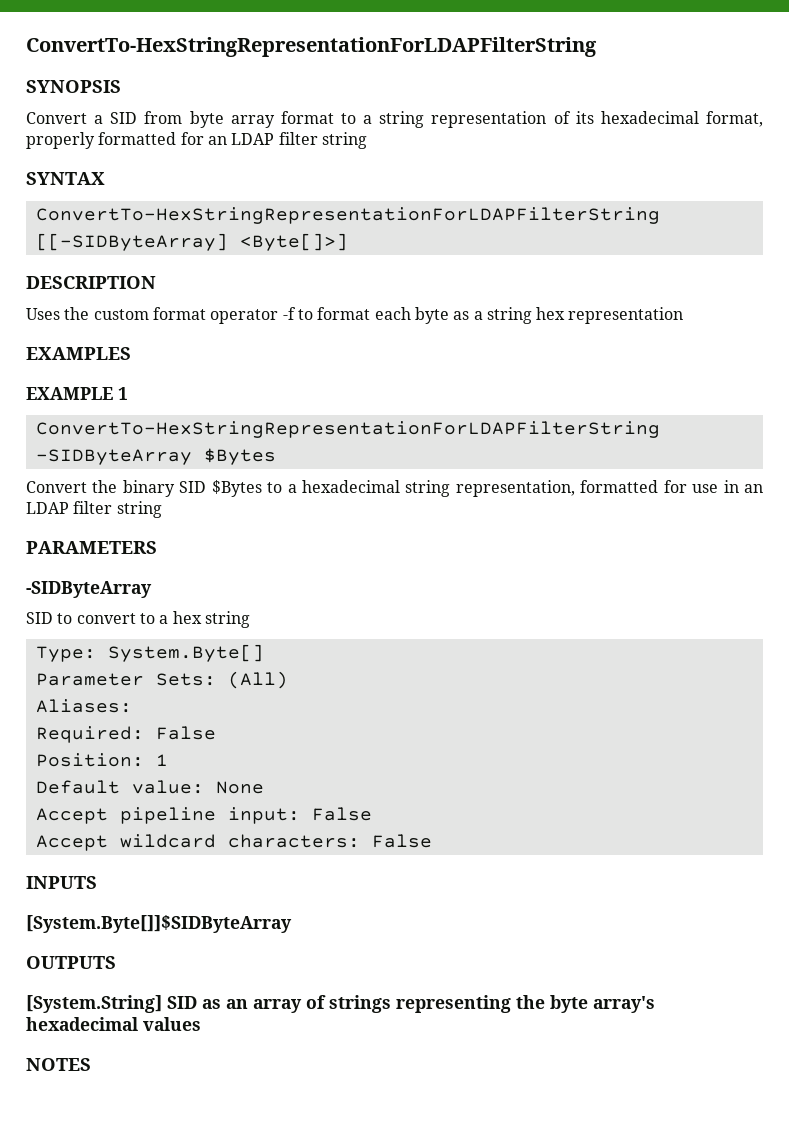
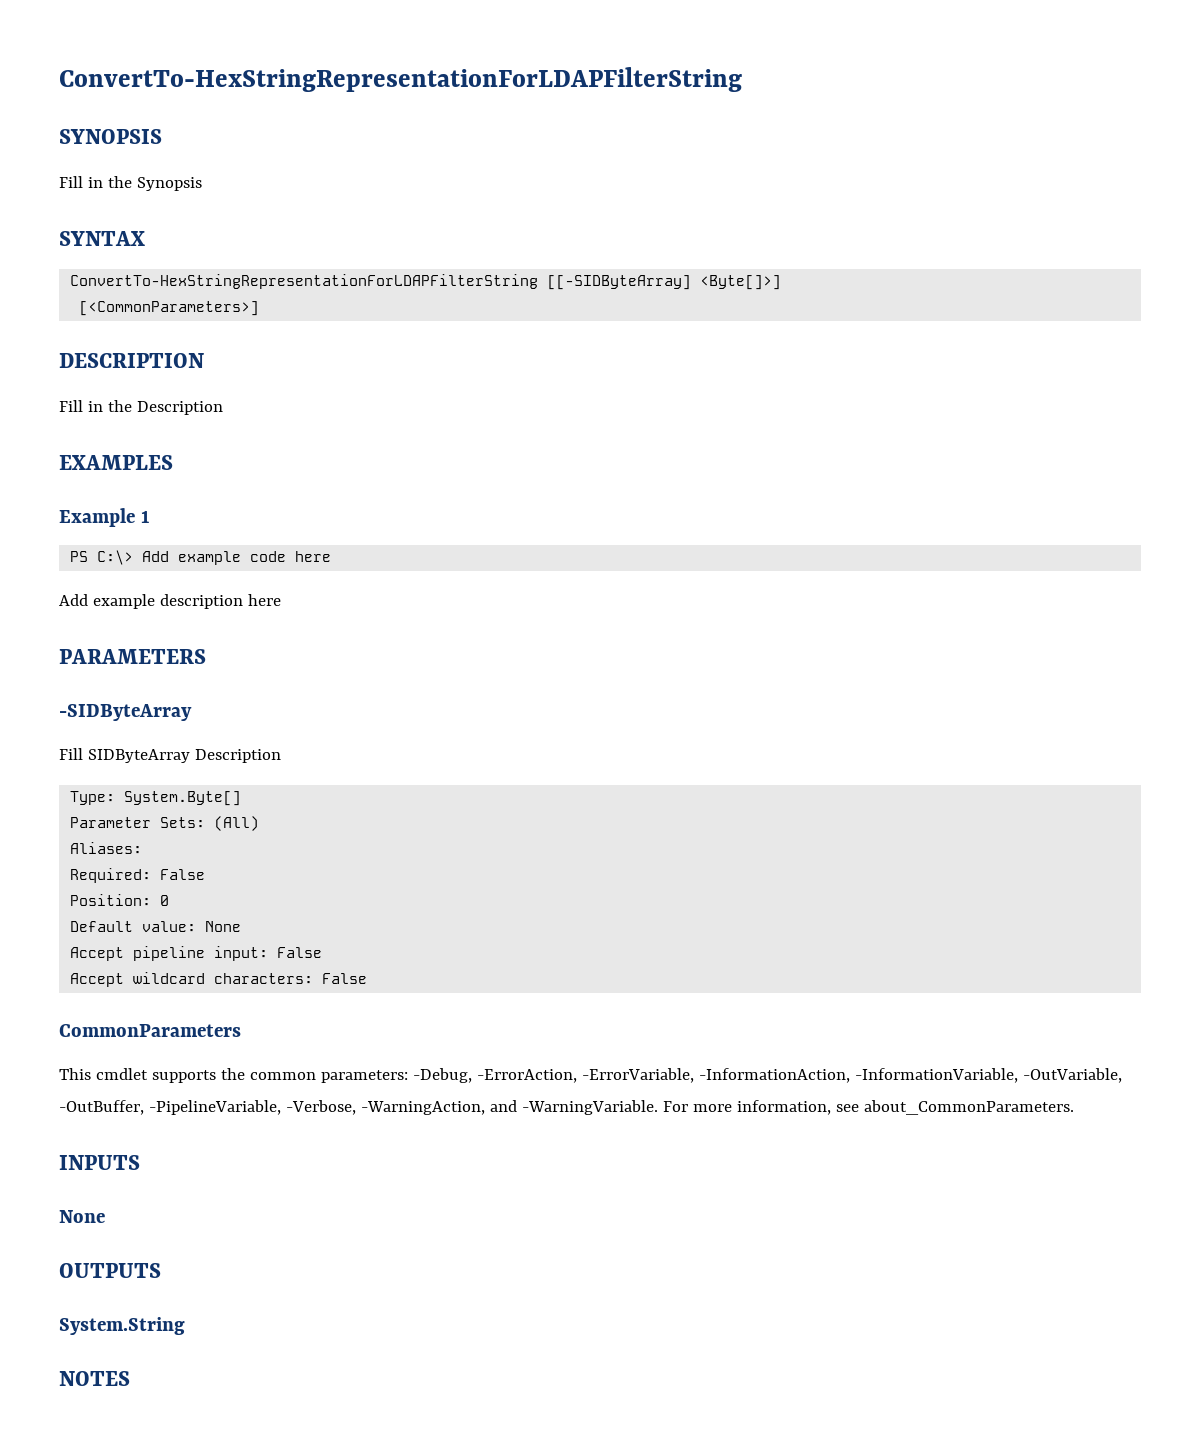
- Convert a SID from byte array format to a string representation of its hexadecimal format, properly formatted for an LDAP filter string
+ Fill in the Synopsis
+ [<CommonParameters>]
- Uses the custom format operator -f to format each byte as a string hex representation
+ Fill in the Description
- EXAMPLE 1
- ConvertTo-HexStringRepresentationForLDAPFilterString -SIDByteArray $Bytes
- Convert the binary SID $Bytes to a hexadecimal string representation, formatted for use in an LDAP filter string
+ Example 1
+ PS C:\> Add example code here
+ Add example description here
  PARAMETERS
  -SIDByteArray
- SID to convert to a hex string
+ Fill SIDByteArray Description
- Position: 1
+ Position: 0
+ CommonParameters
+ This cmdlet supports the common parameters: -Debug, -ErrorAction, -ErrorVariable, -InformationAction, -InformationVariable, -OutVariable, -OutBuffer, -PipelineVariable, -Verbose, -WarningAction, and -WarningVariable. For more information, see about_CommonParameters.
  INPUTS
- [System.Byte[]]$SIDByteArray
+ None
- [System.String] SID as an array of strings representing the byte array's hexadecimal values
+ System.String

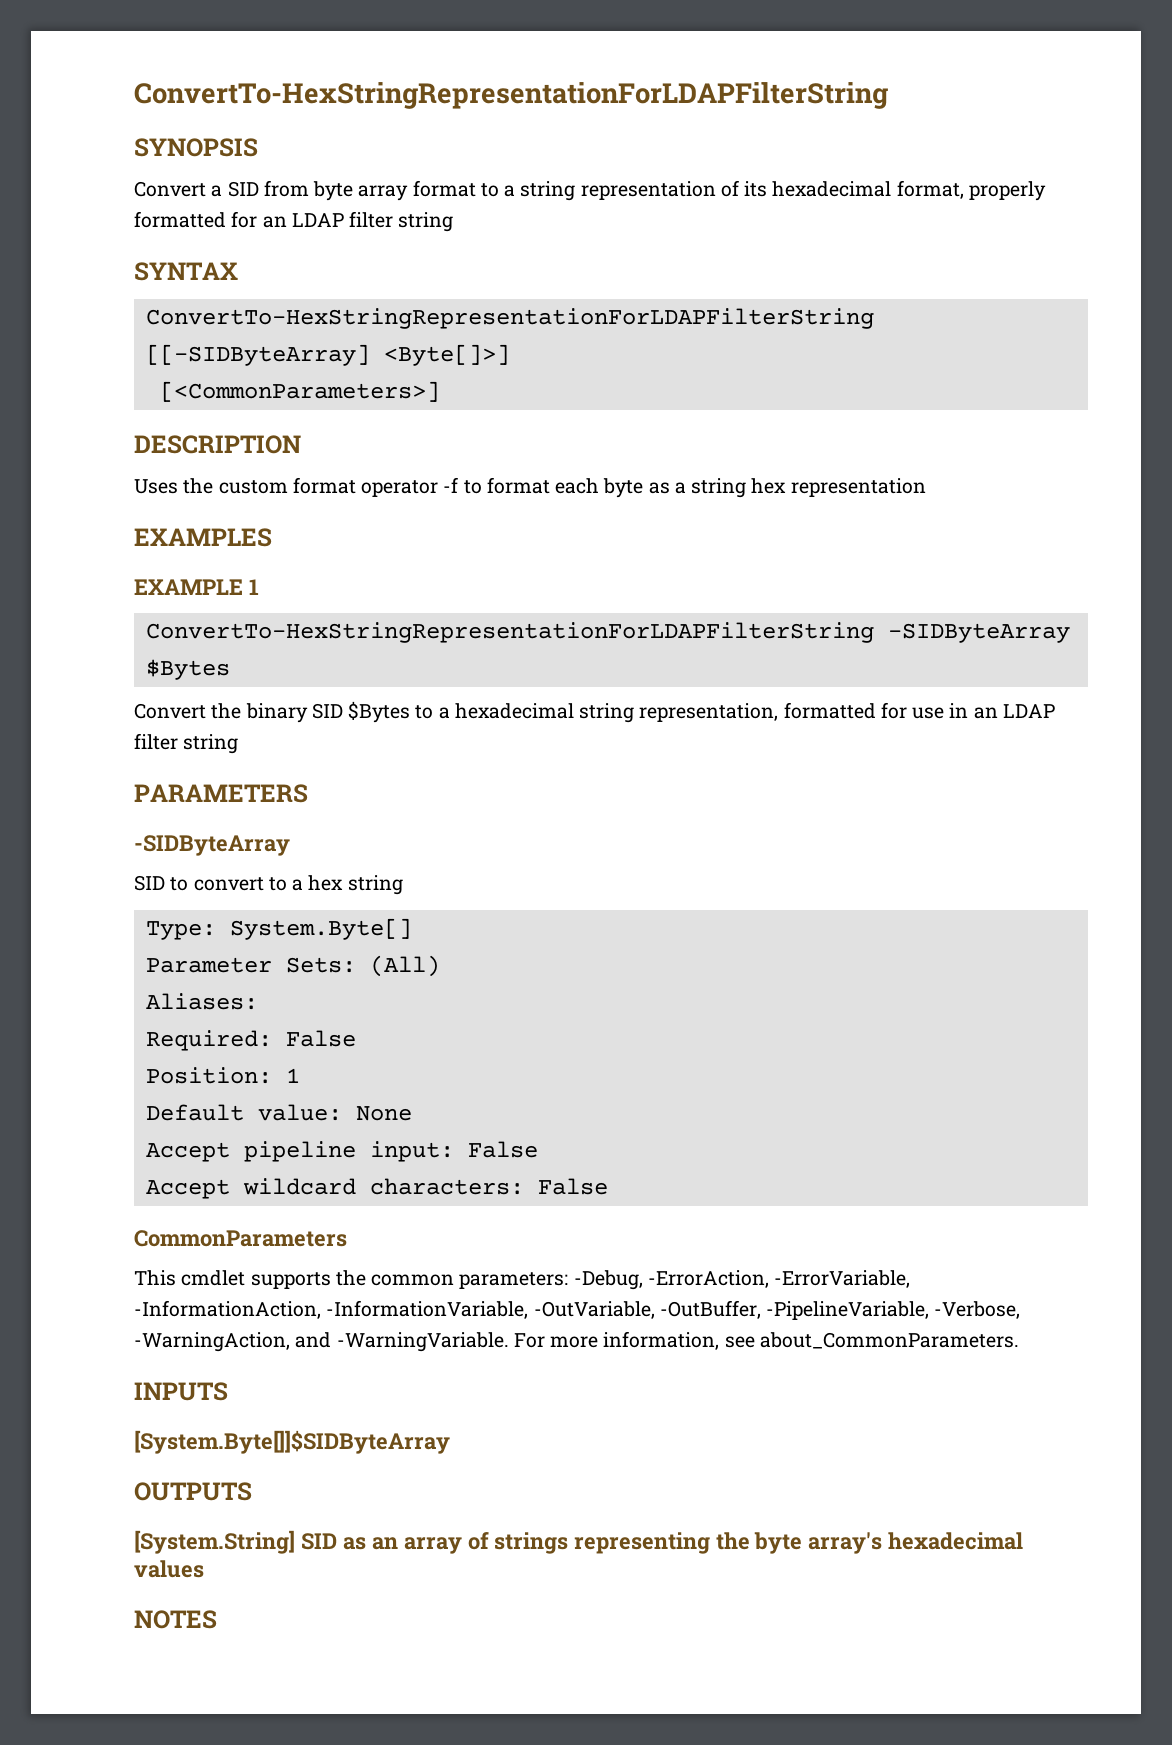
- Fill in the Synopsis
+ Convert a SID from byte array format to a string representation of its hexadecimal format, properly formatted for an LDAP filter string
- Fill in the Description
+ Uses the custom format operator -f to format each byte as a string hex representation
- Example 1
- PS C:\> Add example code here
- Add example description here
+ EXAMPLE 1
+ ConvertTo-HexStringRepresentationForLDAPFilterString -SIDByteArray $Bytes
+ Convert the binary SID $Bytes to a hexadecimal string representation, formatted for use in an LDAP filter string
  PARAMETERS
  -SIDByteArray
- Fill SIDByteArray Description
+ SID to convert to a hex string
- Position: 0
+ Position: 1
  INPUTS
- None
+ [System.Byte[]]$SIDByteArray
- System.String
+ [System.String] SID as an array of strings representing the byte array's hexadecimal values

